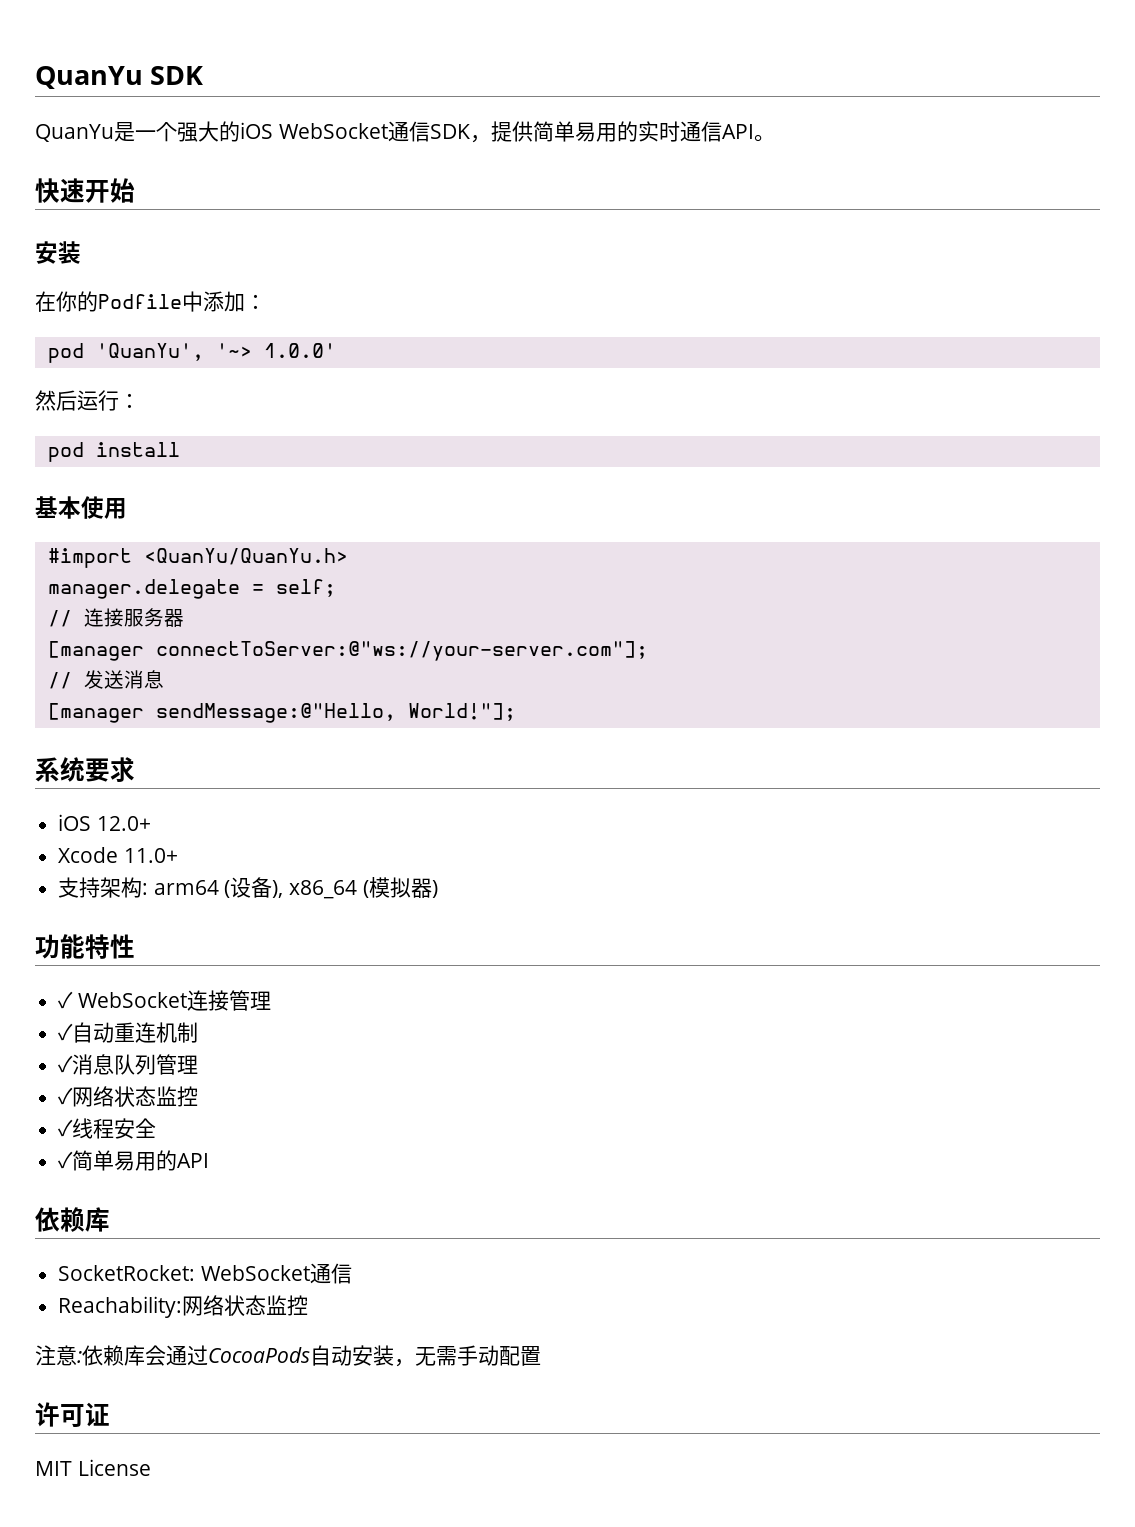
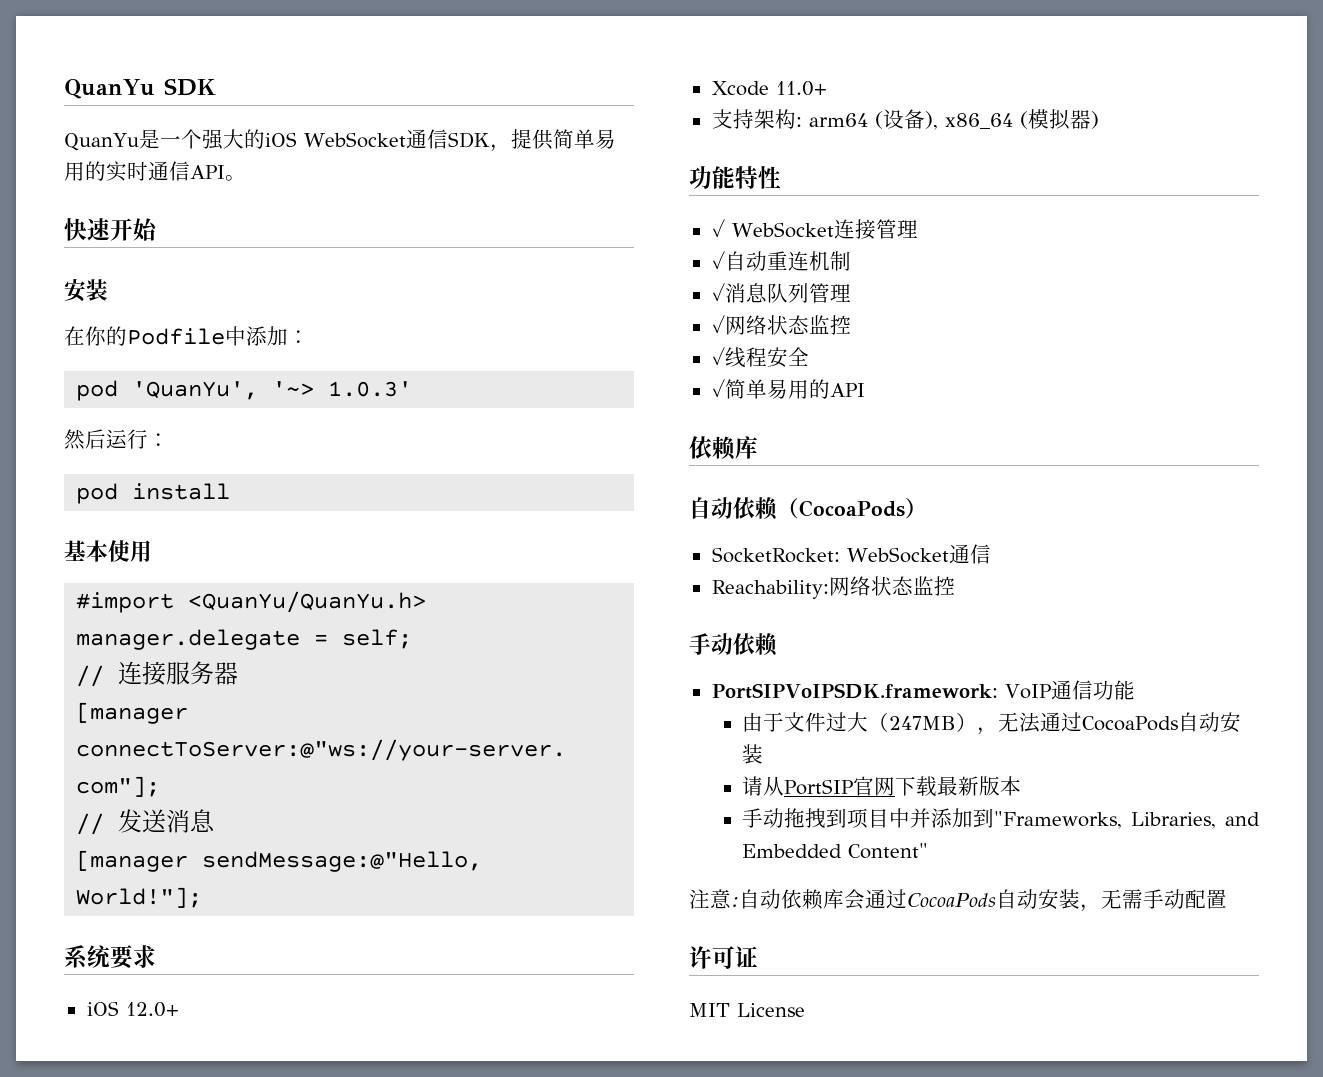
- pod 'QuanYu', '~> 1.0.0'
+ pod 'QuanYu', '~> 1.0.3'
+ 自动依赖（CocoaPods）
+ 手动依赖
+ PortSIPVoIPSDK.framework: VoIP通信功能
+ 由于文件过大（247MB），无法通过CocoaPods自动安装
+ 请从PortSIP官网下载最新版本
+ 手动拖拽到项目中并添加到"Frameworks, Libraries, and Embedded Content"
- 注意:依赖库会通过CocoaPods自动安装，无需手动配置
+ 注意:自动依赖库会通过CocoaPods自动安装，无需手动配置

